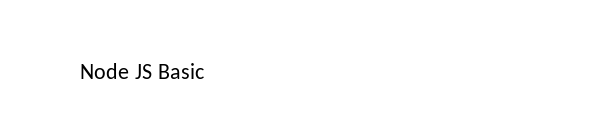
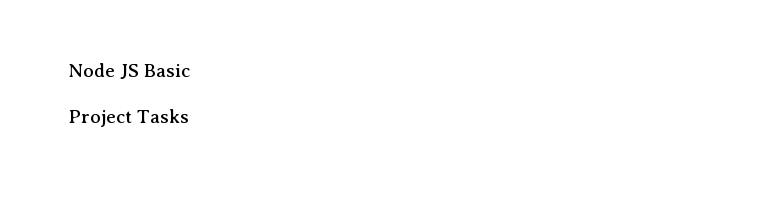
+ Project Tasks

